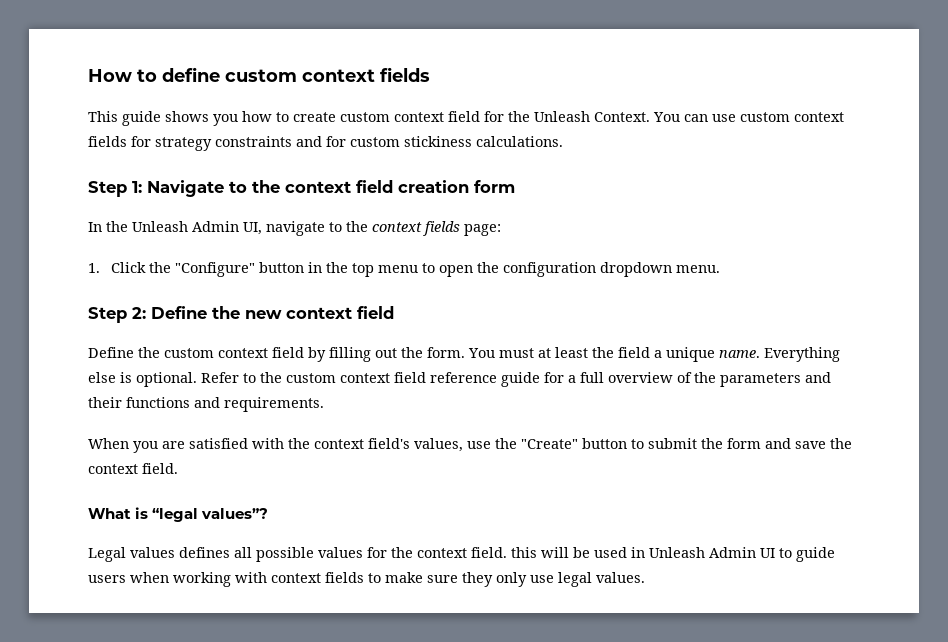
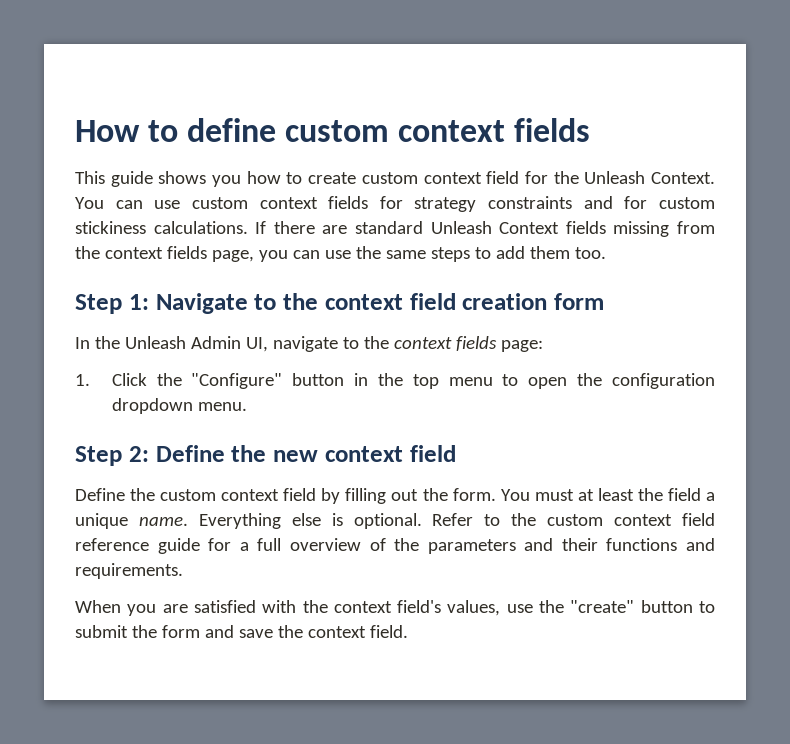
+ If there are standard Unleash Context fields missing from the context fields page, you can use the same steps to add them too.
- When you are satisfied with the context field's values, use the "Create" button to submit the form and save the context field.
+ When you are satisfied with the context field's values, use the "create" button to submit the form and save the context field.
- What is “legal values”?
- Legal values defines all possible values for the context field. this will be used in Unleash Admin UI to guide users when working with context fields to make sure they only use legal values.

